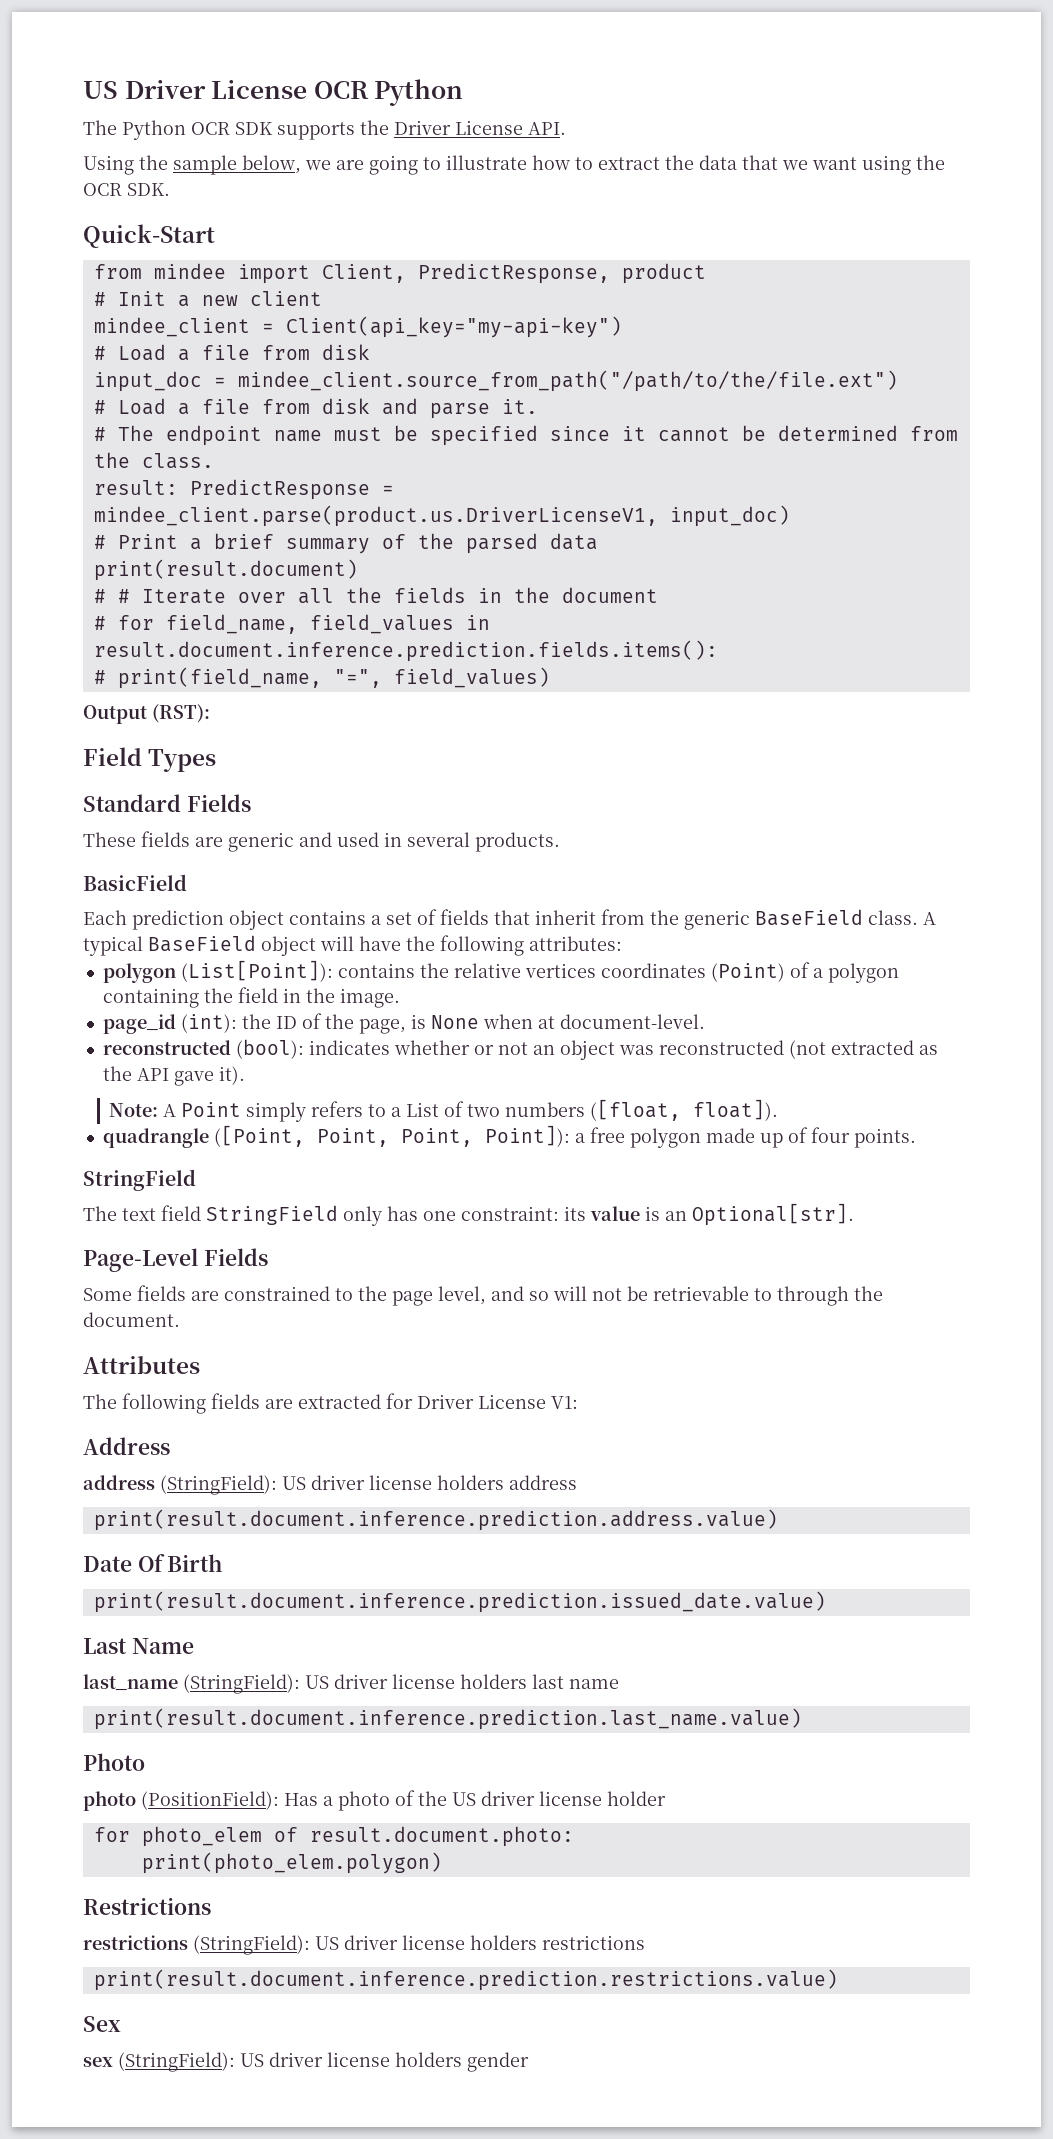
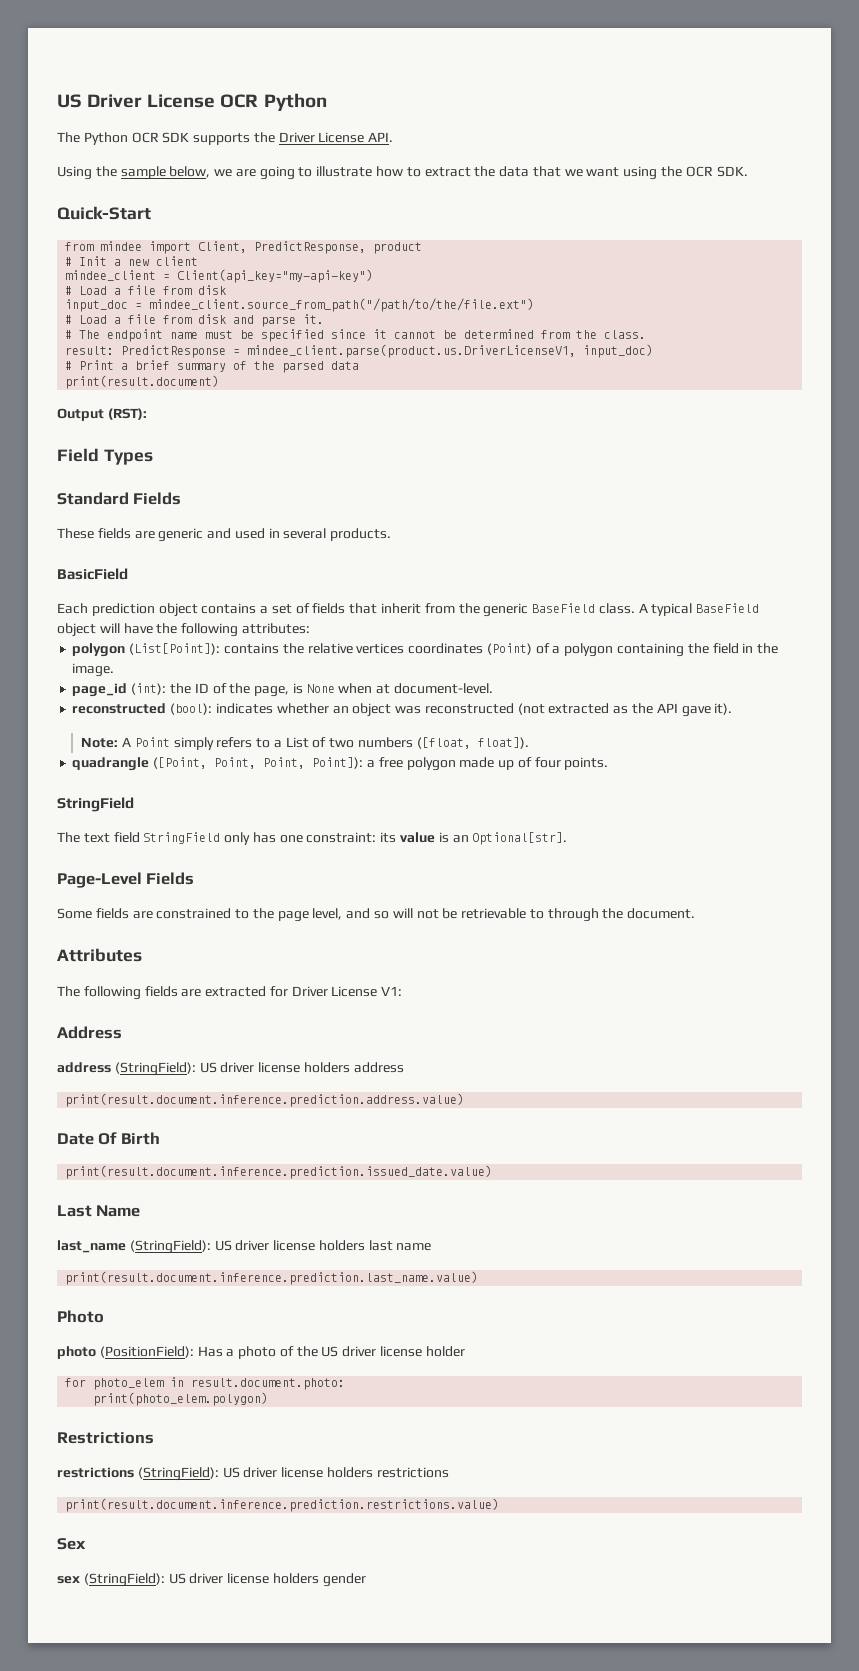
- # # Iterate over all the fields in the document
- # for field_name, field_values in result.document.inference.prediction.fields.items():
- # print(field_name, "=", field_values)
- reconstructed (bool): indicates whether or not an object was reconstructed (not extracted as the API gave it).
+ reconstructed (bool): indicates whether an object was reconstructed (not extracted as the API gave it).
- for photo_elem of result.document.photo:
+ for photo_elem in result.document.photo:

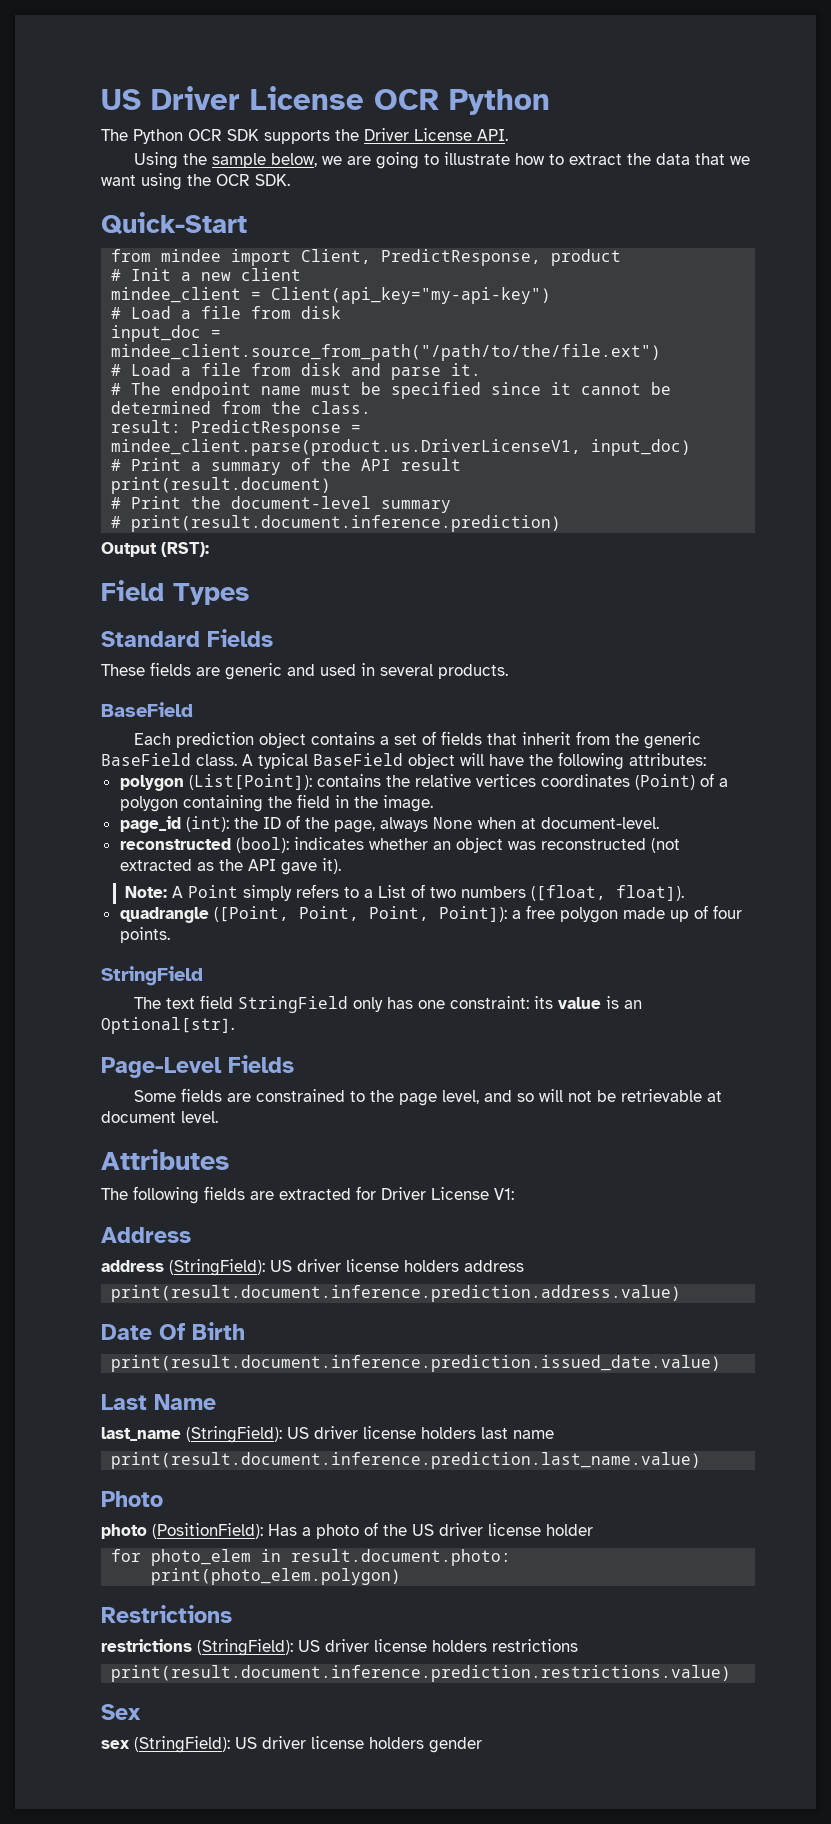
- # Print a brief summary of the parsed data
+ # Print a summary of the API result
+ # Print the document-level summary
+ # print(result.document.inference.prediction)
  These fields are generic and used in several products.
- BasicField
+ BaseField
- page_id (int): the ID of the page, is None when at document-level.
+ page_id (int): the ID of the page, always None when at document-level.
- Some fields are constrained to the page level, and so will not be retrievable to through the document.
+ Some fields are constrained to the page level, and so will not be retrievable at document level.

